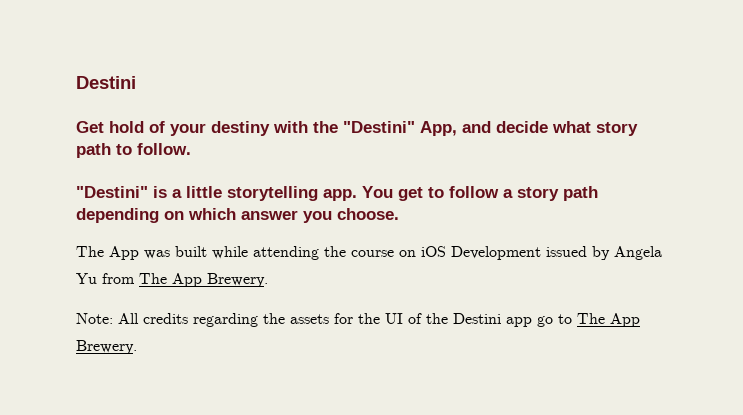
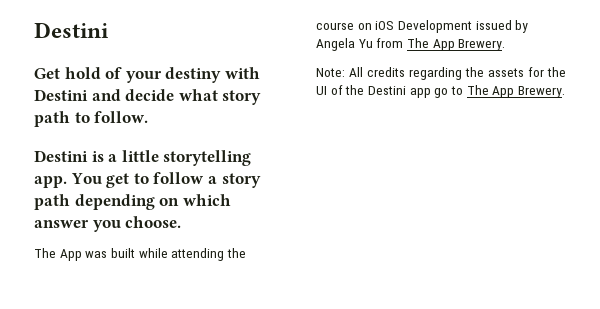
- Get hold of your destiny with the "Destini" App, and decide what story path to follow.
+ Get hold of your destiny with Destini and decide what story path to follow.
- "Destini" is a little storytelling app.
+ Destini is a little storytelling app.

